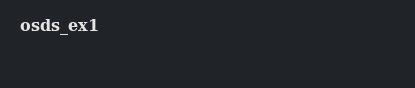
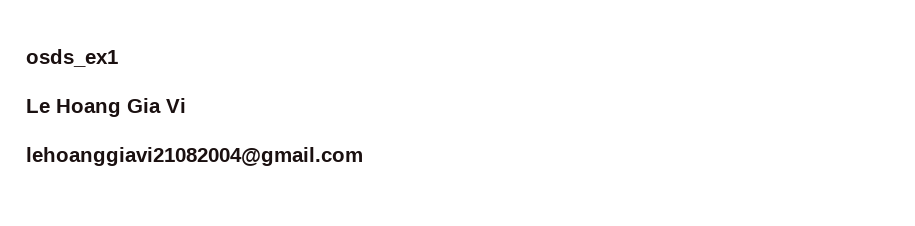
+ Le Hoang Gia Vi
+ lehoanggiavi21082004@gmail.com

